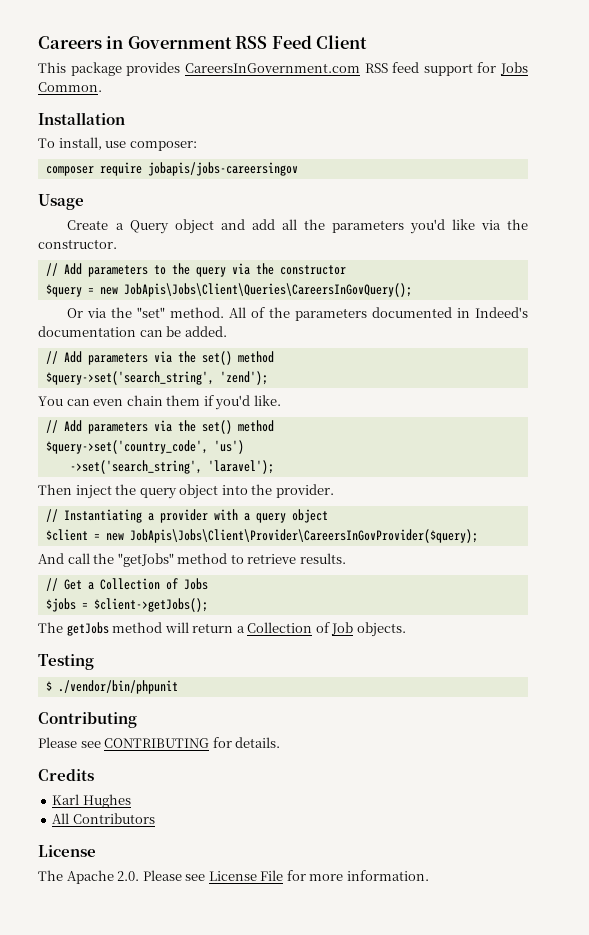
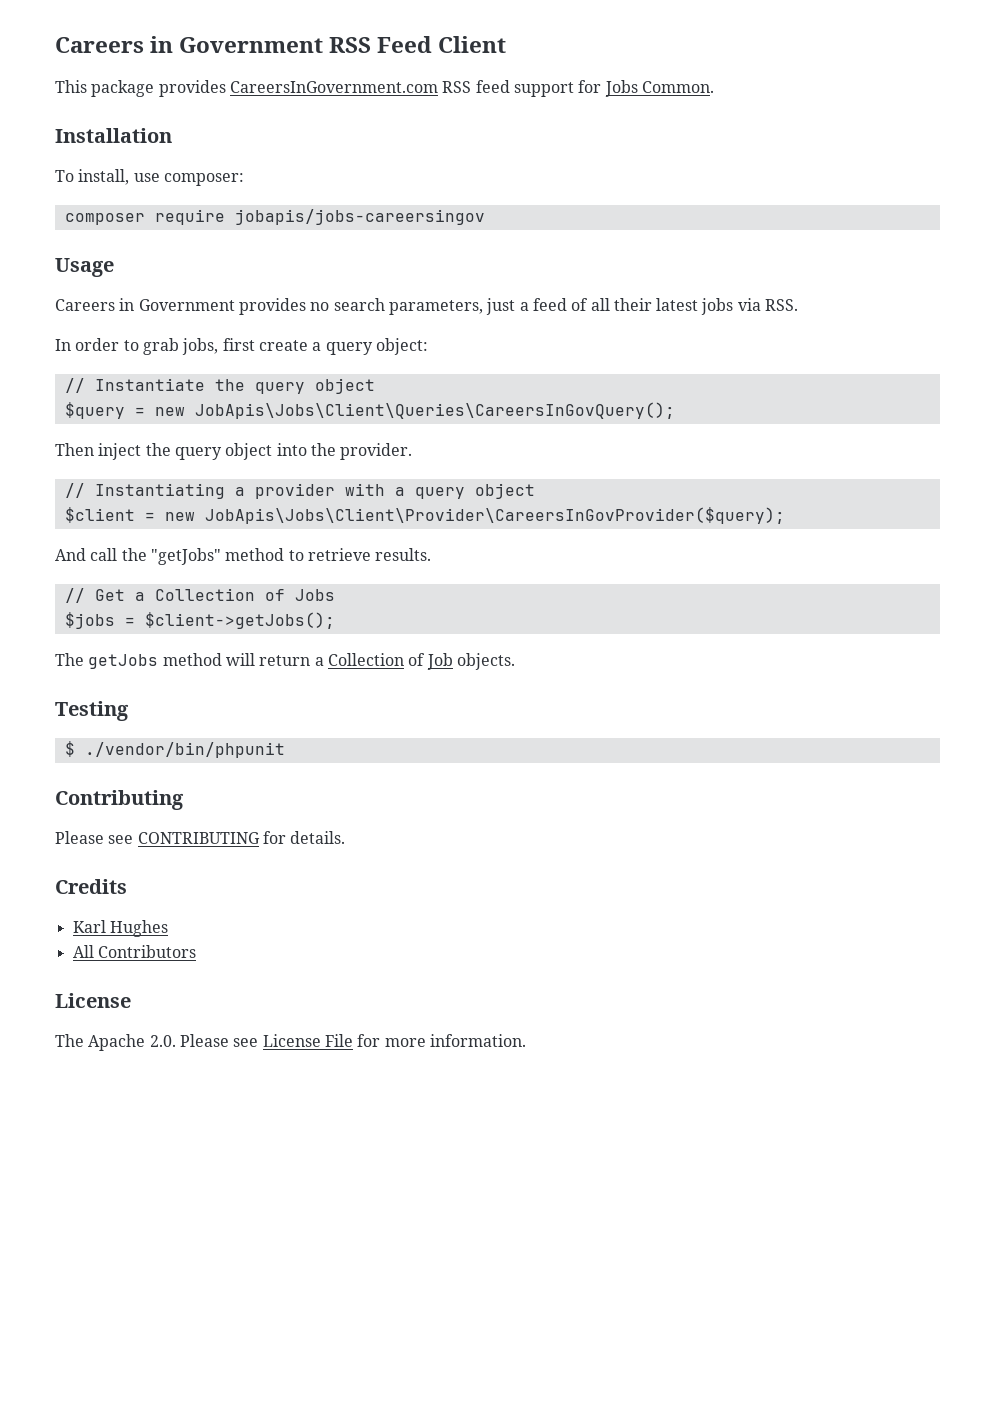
- Create a Query object and add all the parameters you'd like via the constructor.
- // Add parameters to the query via the constructor
+ Careers in Government provides no search parameters, just a feed of all their latest jobs via RSS.
+ In order to grab jobs, first create a query object:
+ // Instantiate the query object
  $query = new JobApis\Jobs\Client\Queries\CareersInGovQuery();
- Or via the "set" method. All of the parameters documented in Indeed's documentation can be added.
- // Add parameters via the set() method
- $query->set('search_string', 'zend');
- You can even chain them if you'd like.
- // Add parameters via the set() method
- $query->set('country_code', 'us')
- ->set('search_string', 'laravel');

